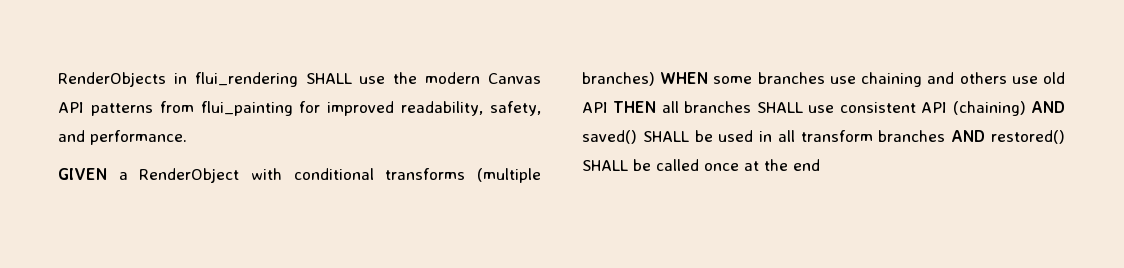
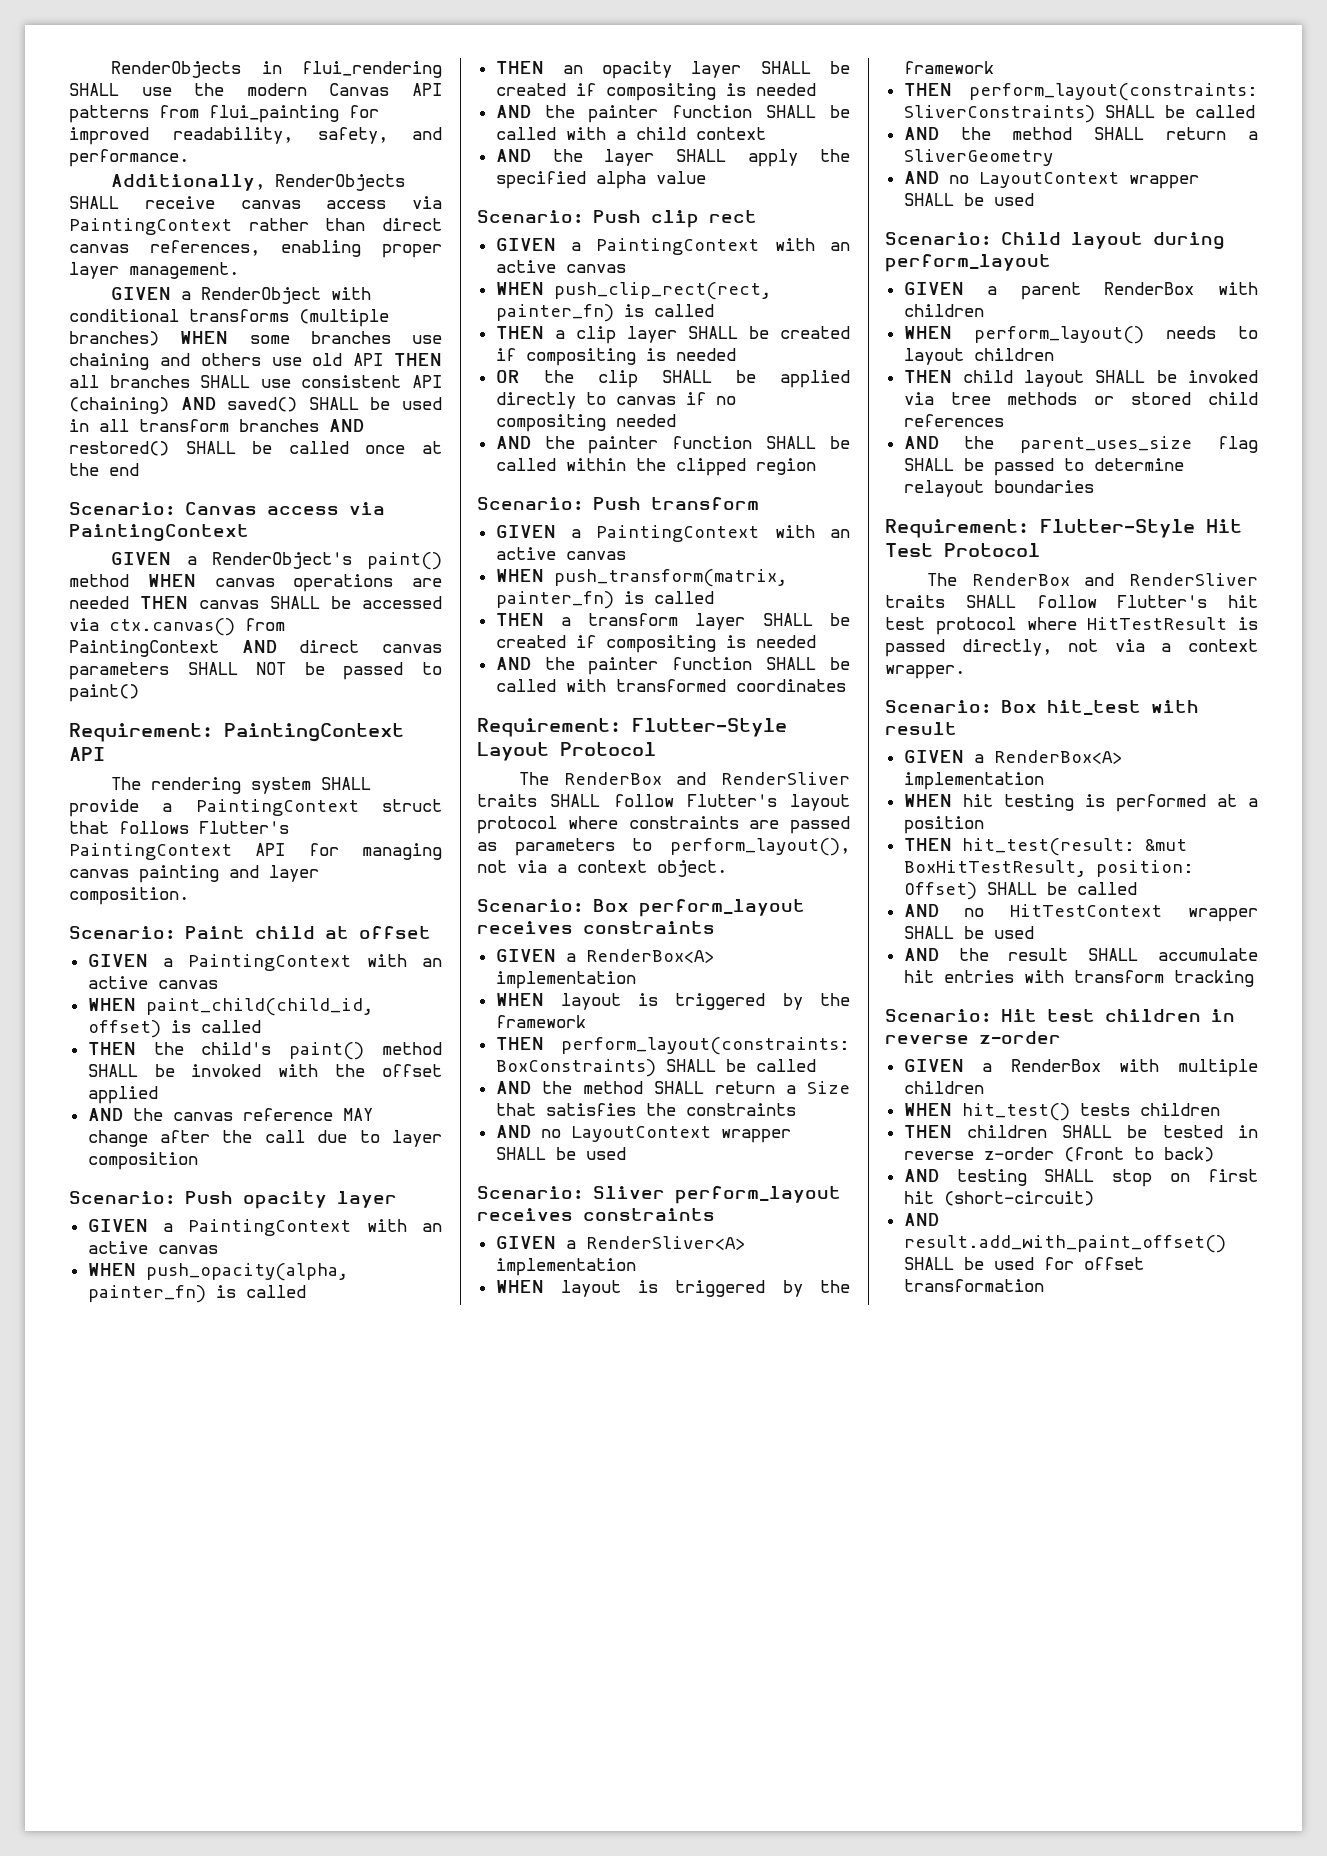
+ Additionally, RenderObjects SHALL receive canvas access via PaintingContext rather than direct canvas references, enabling proper layer management.
+ Scenario: Canvas access via PaintingContext
+ GIVEN a RenderObject's paint() method WHEN canvas operations are needed THEN canvas SHALL be accessed via ctx.canvas() from PaintingContext AND direct canvas parameters SHALL NOT be passed to paint()
+ Requirement: PaintingContext API
+ The rendering system SHALL provide a PaintingContext struct that follows Flutter's PaintingContext API for managing canvas painting and layer composition.
+ Scenario: Paint child at offset
+ GIVEN a PaintingContext with an active canvas
+ WHEN paint_child(child_id, offset) is called
+ THEN the child's paint() method SHALL be invoked with the offset applied
+ AND the canvas reference MAY change after the call due to layer composition
+ Scenario: Push opacity layer
+ GIVEN a PaintingContext with an active canvas
+ WHEN push_opacity(alpha, painter_fn) is called
+ THEN an opacity layer SHALL be created if compositing is needed
+ AND the painter function SHALL be called with a child context
+ AND the layer SHALL apply the specified alpha value
+ Scenario: Push clip rect
+ GIVEN a PaintingContext with an active canvas
+ WHEN push_clip_rect(rect, painter_fn) is called
+ THEN a clip layer SHALL be created if compositing is needed
+ OR the clip SHALL be applied directly to canvas if no compositing needed
+ AND the painter function SHALL be called within the clipped region
+ Scenario: Push transform
+ GIVEN a PaintingContext with an active canvas
+ WHEN push_transform(matrix, painter_fn) is called
+ THEN a transform layer SHALL be created if compositing is needed
+ AND the painter function SHALL be called with transformed coordinates
+ Requirement: Flutter-Style Layout Protocol
+ The RenderBox and RenderSliver traits SHALL follow Flutter's layout protocol where constraints are passed as parameters to perform_layout(), not via a context object.
+ Scenario: Box perform_layout receives constraints
+ GIVEN a RenderBox<A> implementation
+ WHEN layout is triggered by the framework
+ THEN perform_layout(constraints: BoxConstraints) SHALL be called
+ AND the method SHALL return a Size that satisfies the constraints
+ AND no LayoutContext wrapper SHALL be used
+ Scenario: Sliver perform_layout receives constraints
+ GIVEN a RenderSliver<A> implementation
+ WHEN layout is triggered by the framework
+ THEN perform_layout(constraints: SliverConstraints) SHALL be called
+ AND the method SHALL return a SliverGeometry
+ AND no LayoutContext wrapper SHALL be used
+ Scenario: Child layout during perform_layout
+ GIVEN a parent RenderBox with children
+ WHEN perform_layout() needs to layout children
+ THEN child layout SHALL be invoked via tree methods or stored child references
+ AND the parent_uses_size flag SHALL be passed to determine relayout boundaries
+ Requirement: Flutter-Style Hit Test Protocol
+ The RenderBox and RenderSliver traits SHALL follow Flutter's hit test protocol where HitTestResult is passed directly, not via a context wrapper.
+ Scenario: Box hit_test with result
+ GIVEN a RenderBox<A> implementation
+ WHEN hit testing is performed at a position
+ THEN hit_test(result: &mut BoxHitTestResult, position: Offset) SHALL be called
+ AND no HitTestContext wrapper SHALL be used
+ AND the result SHALL accumulate hit entries with transform tracking
+ Scenario: Hit test children in reverse z-order
+ GIVEN a RenderBox with multiple children
+ WHEN hit_test() tests children
+ THEN children SHALL be tested in reverse z-order (front to back)
+ AND testing SHALL stop on first hit (short-circuit)
+ AND result.add_with_paint_offset() SHALL be used for offset transformation

